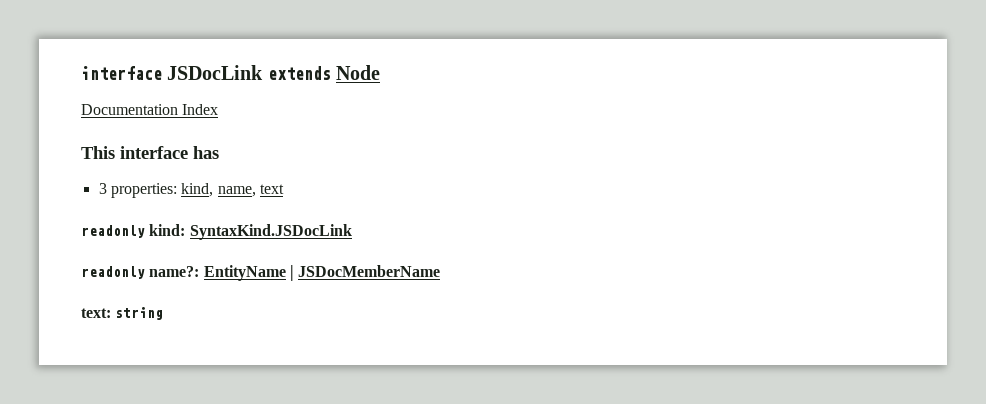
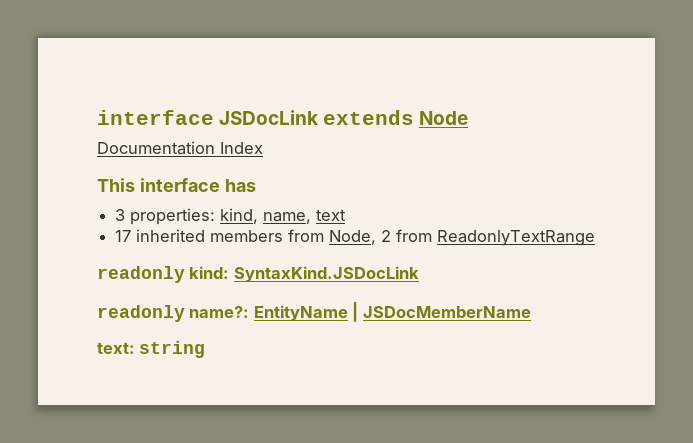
+ 17 inherited members from Node, 2 from ReadonlyTextRange

